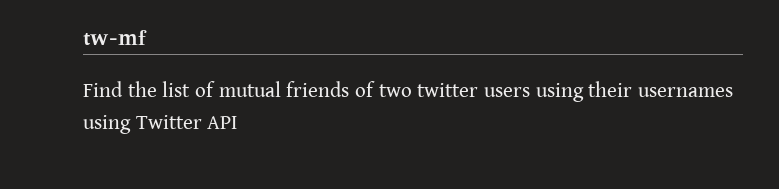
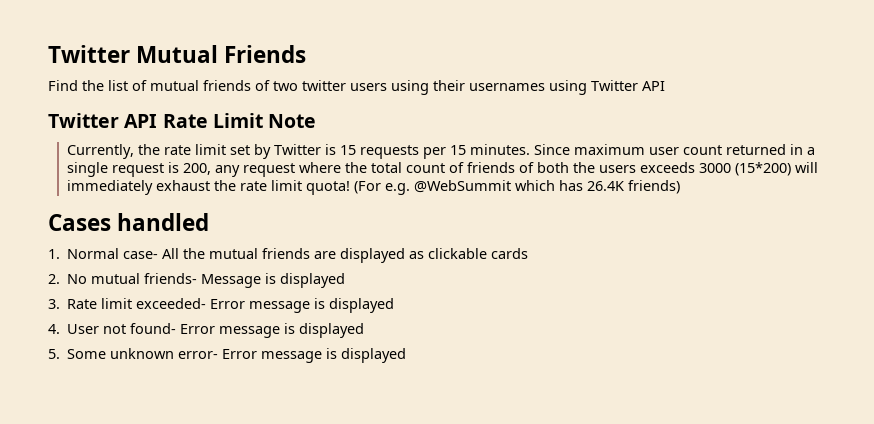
- tw-mf
+ Twitter Mutual Friends
+ Twitter API Rate Limit Note
+ Currently, the rate limit set by Twitter is 15 requests per 15 minutes. Since maximum user count returned in a single request is 200, any request where the total count of friends of both the users exceeds 3000 (15*200) will immediately exhaust the rate limit quota! (For e.g. @WebSummit which has 26.4K friends)
+ Cases handled
+ 1. Normal case- All the mutual friends are displayed as clickable cards
+ 2. No mutual friends- Message is displayed
+ 3. Rate limit exceeded- Error message is displayed
+ 4. User not found- Error message is displayed
+ 5. Some unknown error- Error message is displayed

